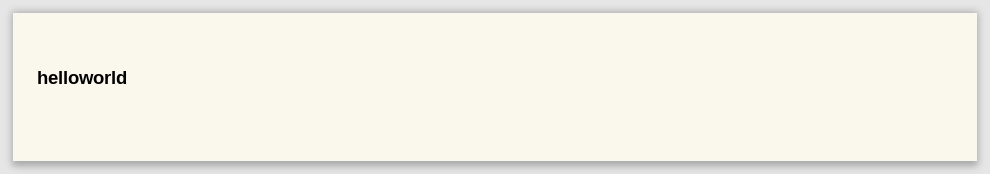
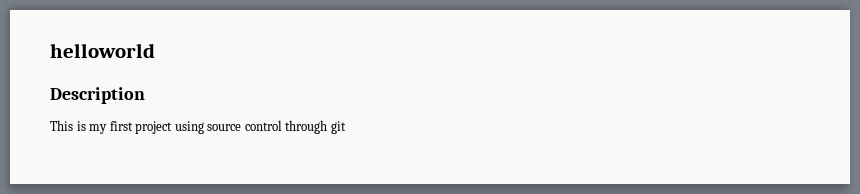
+ Description
+ This is my first project using source control through git

